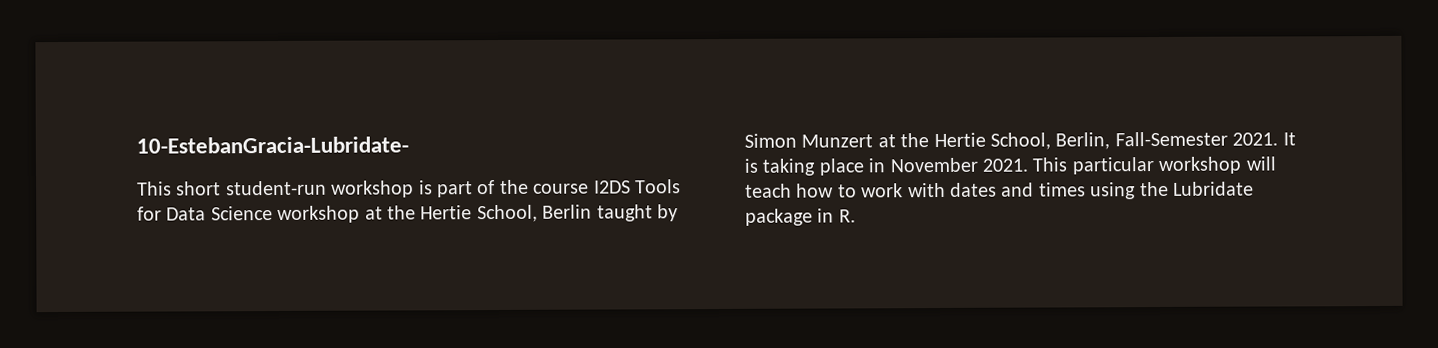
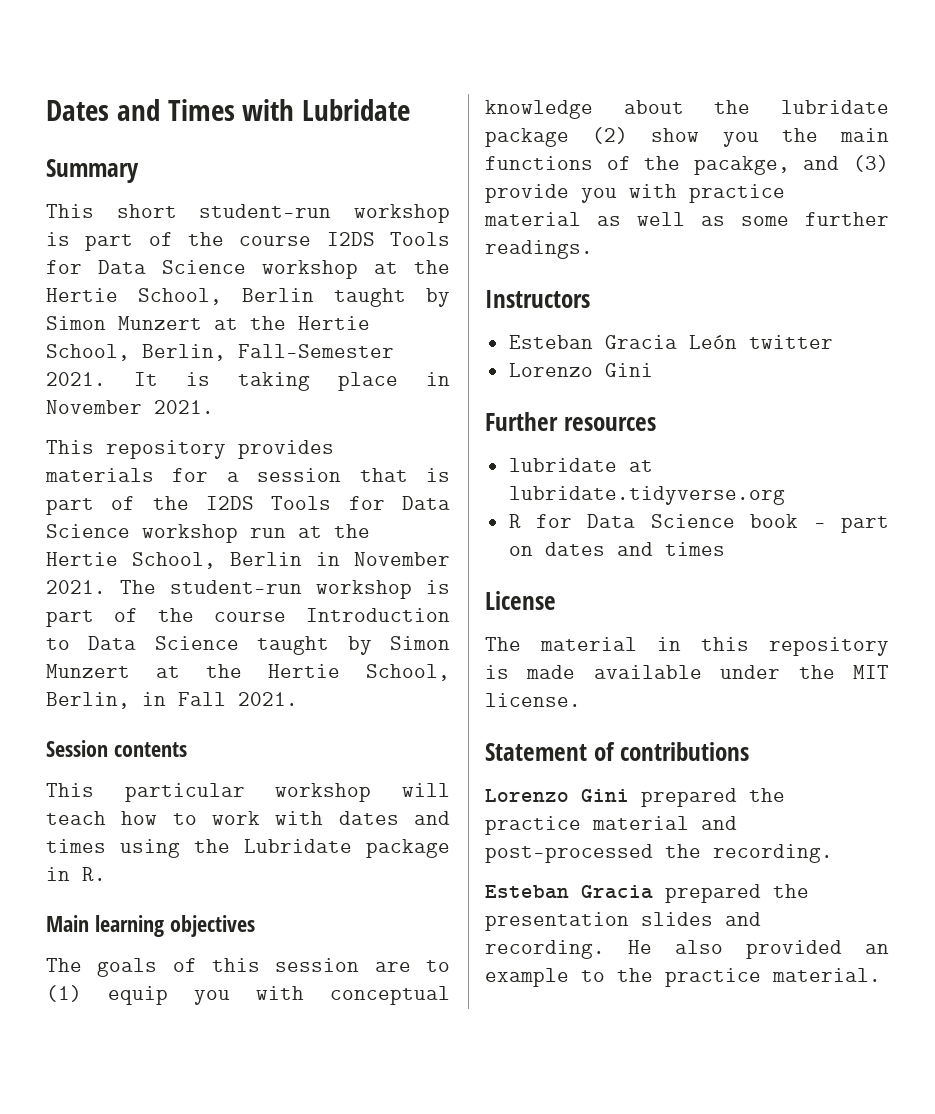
- 10-EstebanGracia-Lubridate-
+ Dates and Times with Lubridate
+ Summary
- It is taking place in November 2021. This particular workshop will teach how to work with dates and times using the Lubridate package in R.
+ It is taking place in November 2021.
+ This repository provides materials for a session that is part of the I2DS Tools for Data Science workshop run at the Hertie School, Berlin in November 2021. The student-run workshop is part of the course Introduction to Data Science taught by Simon Munzert at the Hertie School, Berlin, in Fall 2021.
+ Session contents
+ This particular workshop will teach how to work with dates and times using the Lubridate package in R.
+ Main learning objectives
+ The goals of this session are to (1) equip you with conceptual knowledge about the lubridate package (2) show you the main functions of the pacakge, and (3) provide you with practice material as well as some further readings.
+ Instructors
+ Esteban Gracia León twitter
+ Lorenzo Gini
+ Further resources
+ lubridate at lubridate.tidyverse.org
+ R for Data Science book - part on dates and times
+ License
+ The material in this repository is made available under the MIT license.
+ Statement of contributions
+ Lorenzo Gini prepared the practice material and post-processed the recording.
+ Esteban Gracia prepared the presentation slides and recording. He also provided an example to the practice material.

